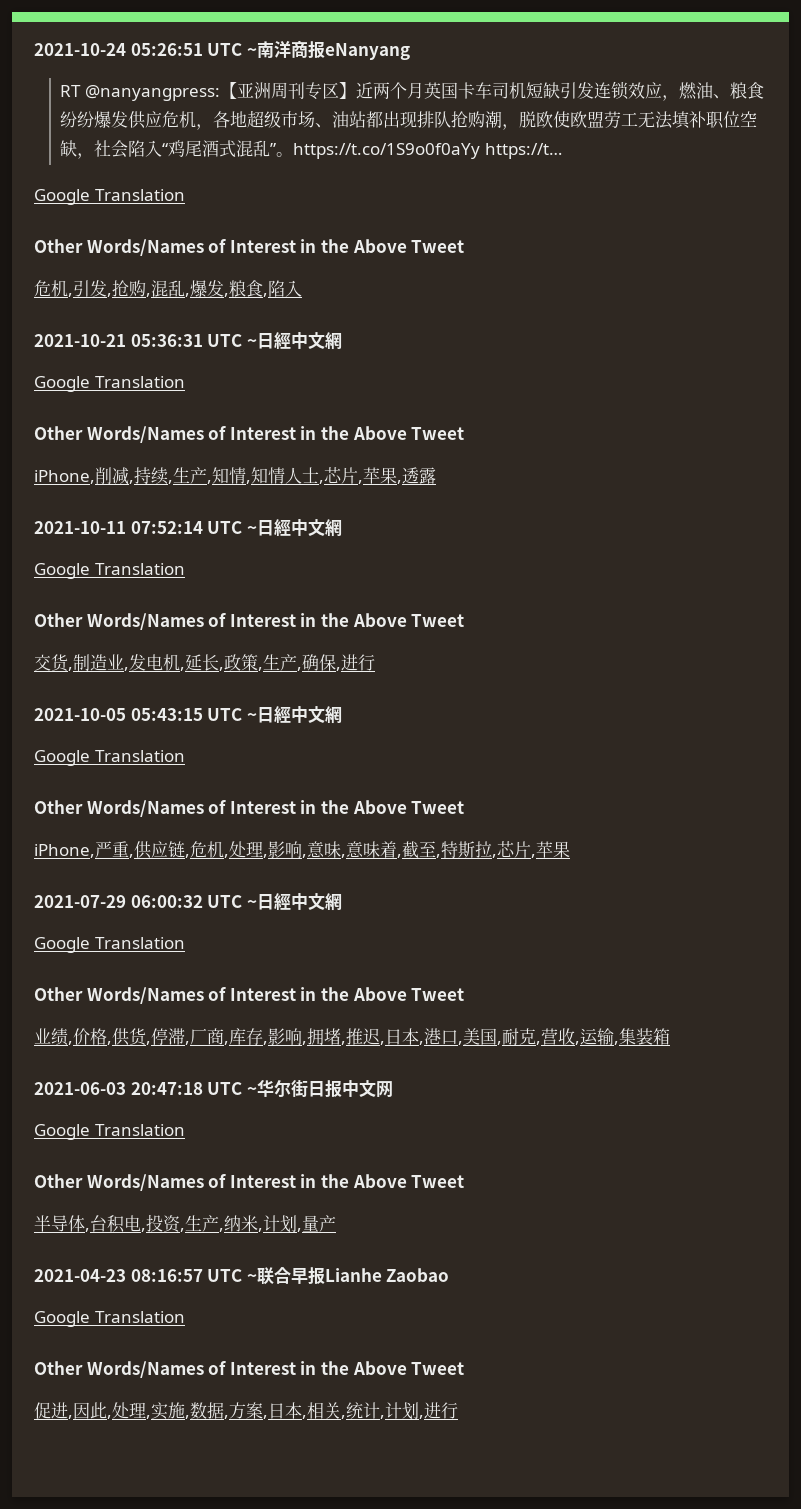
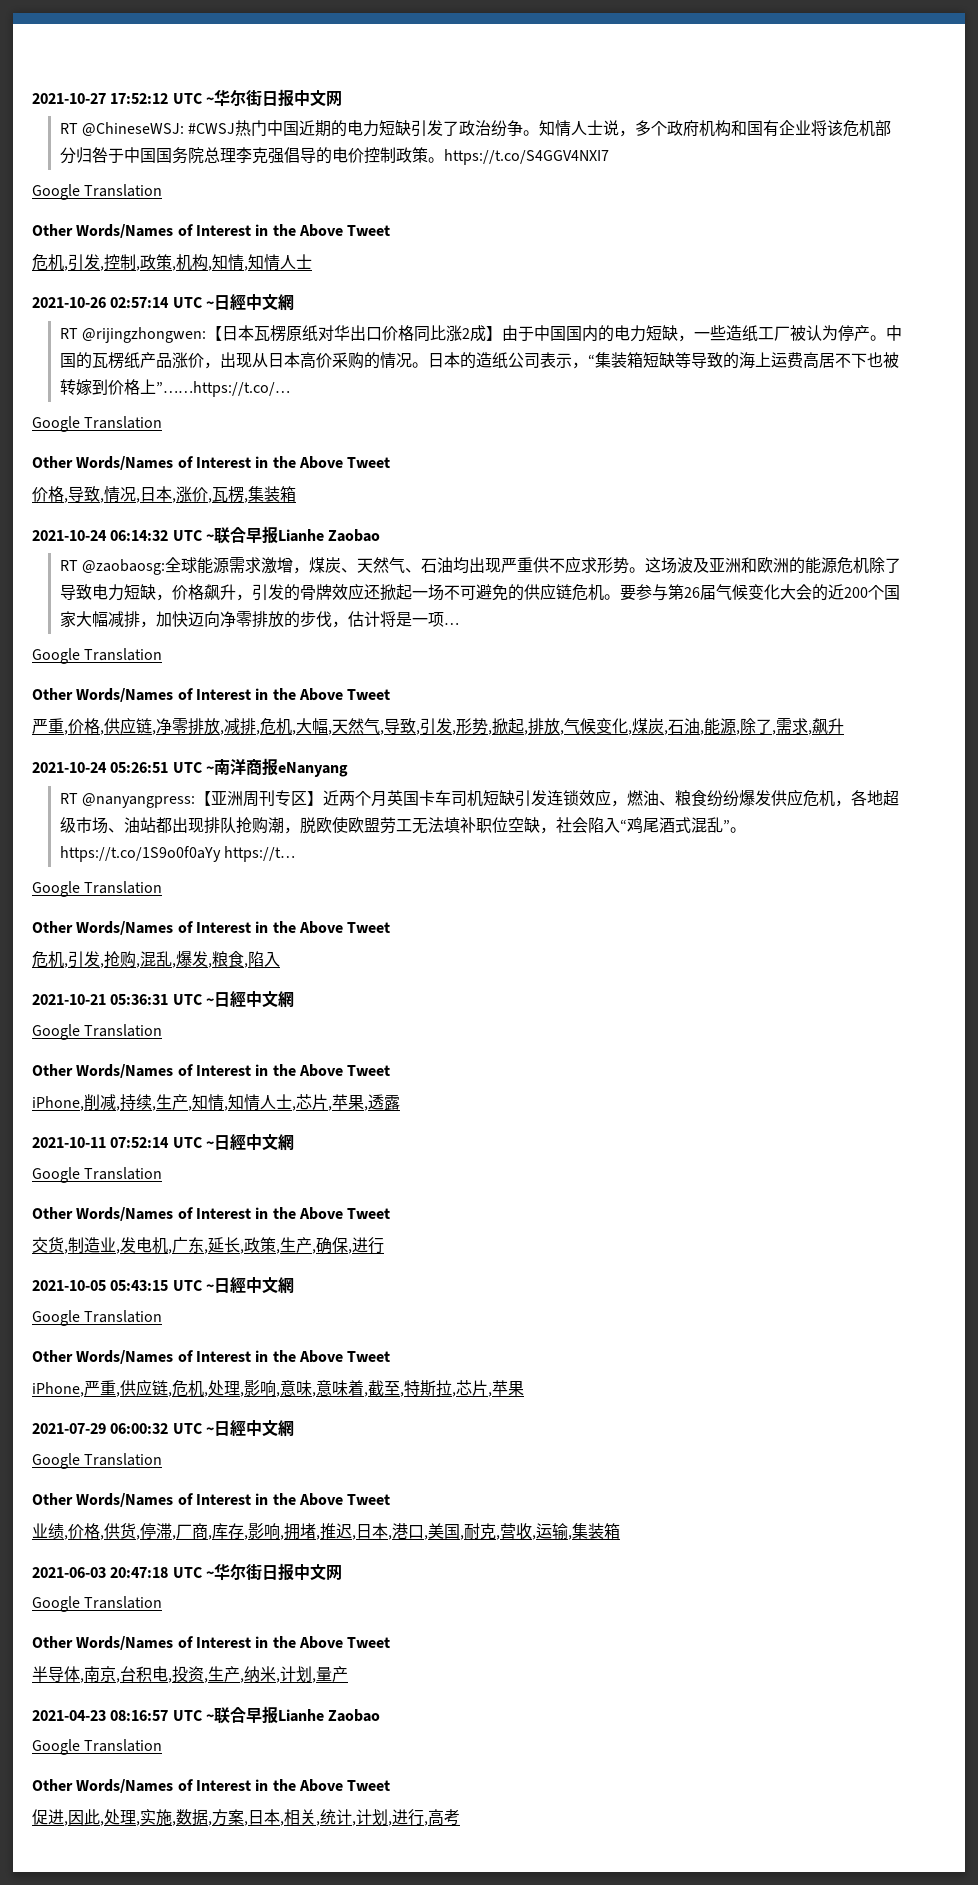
+ 2021-10-27 17:52:12 UTC ~华尔街日报中文网
+ RT @ChineseWSJ: #CWSJ热门中国近期的电力短缺引发了政治纷争。知情人士说，多个政府机构和国有企业将该危机部分归咎于中国国务院总理李克强倡导的电价控制政策。https://t.co/S4GGV4NXI7
+ Google Translation
+ Other Words/Names of Interest in the Above Tweet
+ 危机,引发,控制,政策,机构,知情,知情人士
+ 2021-10-26 02:57:14 UTC ~日經中文網
+ RT @rijingzhongwen:【日本瓦楞原纸对华出口价格同比涨2成】由于中国国内的电力短缺，一些造纸工厂被认为停产。中国的瓦楞纸产品涨价，出现从日本高价采购的情况。日本的造纸公司表示，“集装箱短缺等导致的海上运费高居不下也被转嫁到价格上”……https://t.co/…
+ Google Translation
+ Other Words/Names of Interest in the Above Tweet
+ 价格,导致,情况,日本,涨价,瓦楞,集装箱
+ 2021-10-24 06:14:32 UTC ~联合早报Lianhe Zaobao
+ RT @zaobaosg:全球能源需求激增，煤炭、天然气、石油均出现严重供不应求形势。这场波及亚洲和欧洲的能源危机除了导致电力短缺，价格飙升，引发的骨牌效应还掀起一场不可避免的供应链危机。要参与第26届气候变化大会的近200个国家大幅减排，加快迈向净零排放的步伐，估计将是一项…
+ Google Translation
+ Other Words/Names of Interest in the Above Tweet
+ 严重,价格,供应链,净零排放,减排,危机,大幅,天然气,导致,引发,形势,掀起,排放,气候变化,煤炭,石油,能源,除了,需求,飙升
- 交货,制造业,发电机,延长,政策,生产,确保,进行
+ 交货,制造业,发电机,广东,延长,政策,生产,确保,进行
- 半导体,台积电,投资,生产,纳米,计划,量产
+ 半导体,南京,台积电,投资,生产,纳米,计划,量产
- 促进,因此,处理,实施,数据,方案,日本,相关,统计,计划,进行
+ 促进,因此,处理,实施,数据,方案,日本,相关,统计,计划,进行,高考

